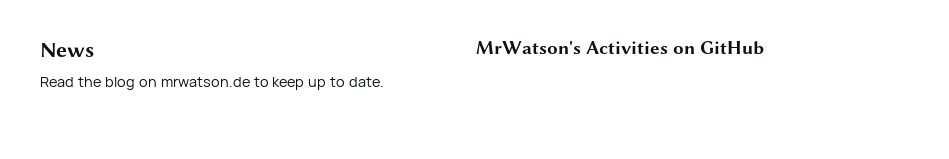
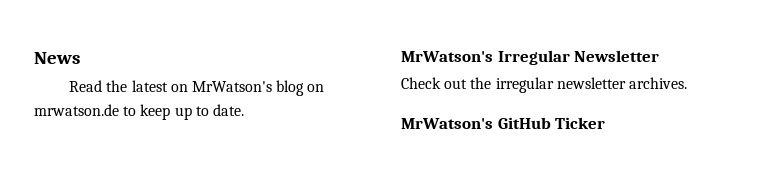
- Read the blog on mrwatson.de to keep up to date.
+ Read the latest on MrWatson's blog on mrwatson.de to keep up to date.
- MrWatson's Activities on GitHub
+ MrWatson's Irregular Newsletter
+ Check out the irregular newsletter archives.
+ MrWatson's GitHub Ticker

